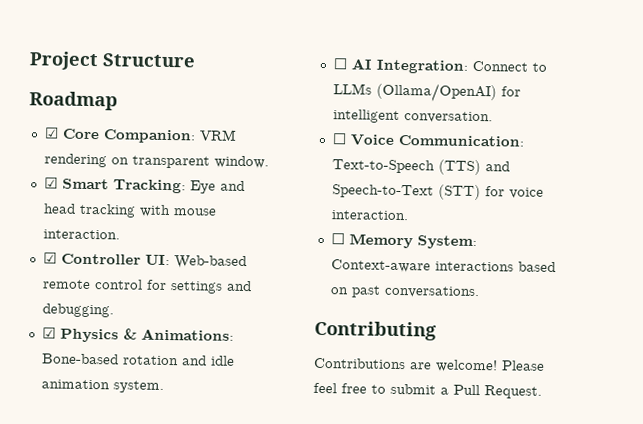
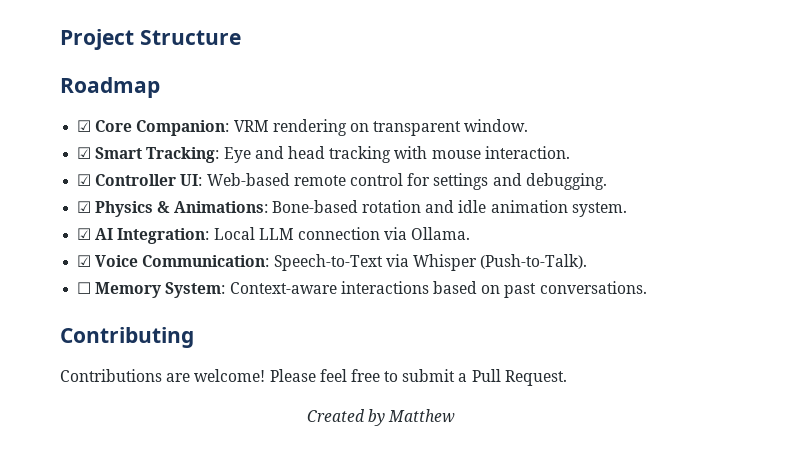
- ☐ AI Integration: Connect to LLMs (Ollama/OpenAI) for intelligent conversation.
- ☐ Voice Communication: Text-to-Speech (TTS) and Speech-to-Text (STT) for voice interaction.
+ ☑ AI Integration: Local LLM connection via Ollama.
+ ☑ Voice Communication: Speech-to-Text via Whisper (Push-to-Talk).
+ Created by Matthew

